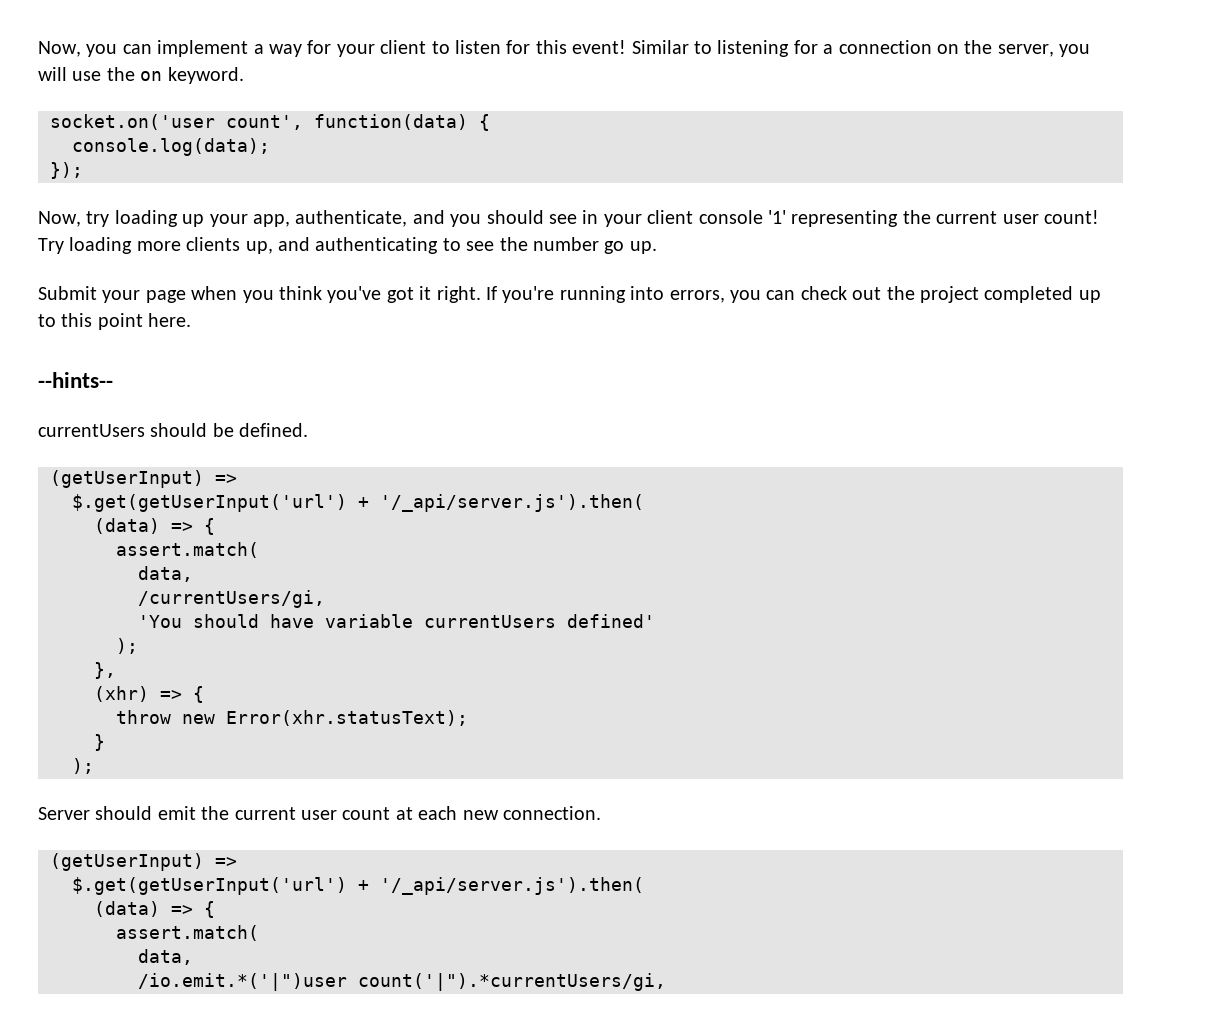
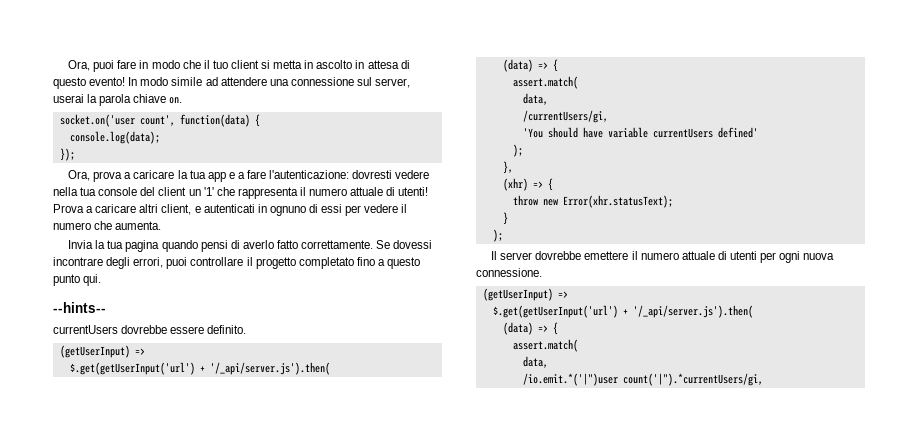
- Now, you can implement a way for your client to listen for this event! Similar to listening for a connection on the server, you will use the on keyword.
+ Ora, puoi fare in modo che il tuo client si metta in ascolto in attesa di questo evento! In modo simile ad attendere una connessione sul server, userai la parola chiave on.
- Now, try loading up your app, authenticate, and you should see in your client console '1' representing the current user count! Try loading more clients up, and authenticating to see the number go up.
- Submit your page when you think you've got it right. If you're running into errors, you can check out the project completed up to this point here.
+ Ora, prova a caricare la tua app e a fare l'autenticazione: dovresti vedere nella tua console del client un '1' che rappresenta il numero attuale di utenti! Prova a caricare altri client, e autenticati in ognuno di essi per vedere il numero che aumenta.
+ Invia la tua pagina quando pensi di averlo fatto correttamente. Se dovessi incontrare degli errori, puoi controllare il progetto completato fino a questo punto qui.
- currentUsers should be defined.
+ currentUsers dovrebbe essere definito.
- Server should emit the current user count at each new connection.
+ Il server dovrebbe emettere il numero attuale di utenti per ogni nuova connessione.

